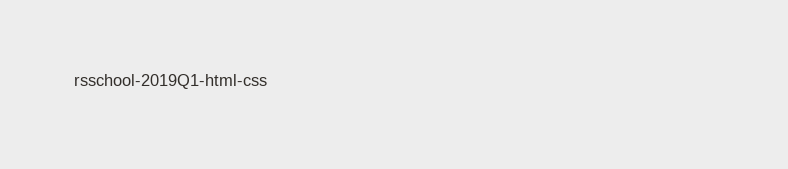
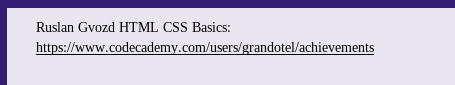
- rsschool-2019Q1-html-css
+ Ruslan Gvozd HTML CSS Basics: https://www.codecademy.com/users/grandotel/achievements

